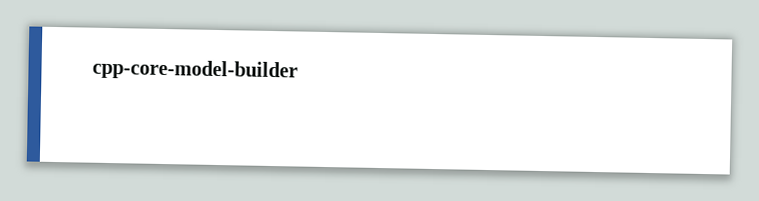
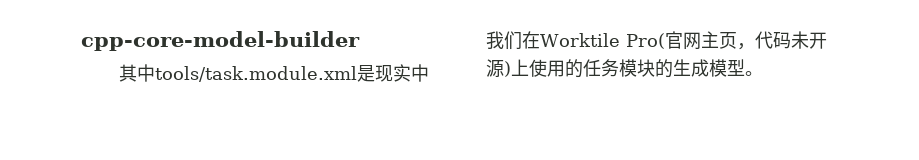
+ 其中tools/task.module.xml是现实中我们在Worktile Pro(官网主页，代码未开源)上使用的任务模块的生成模型。

